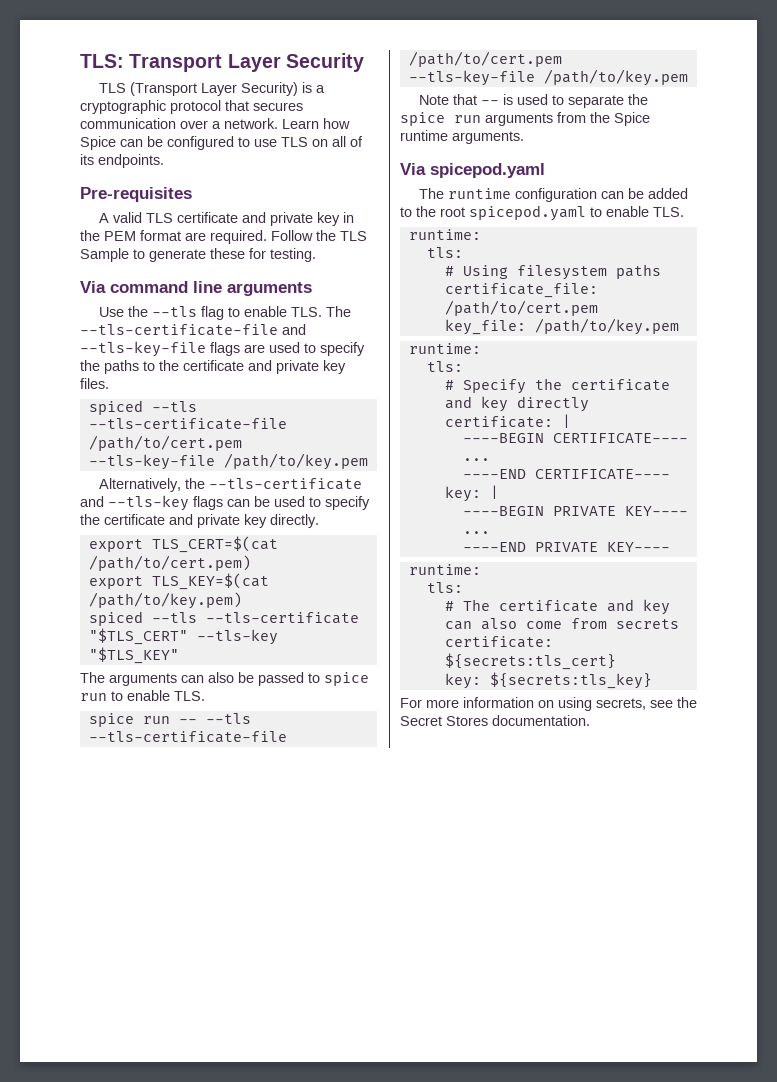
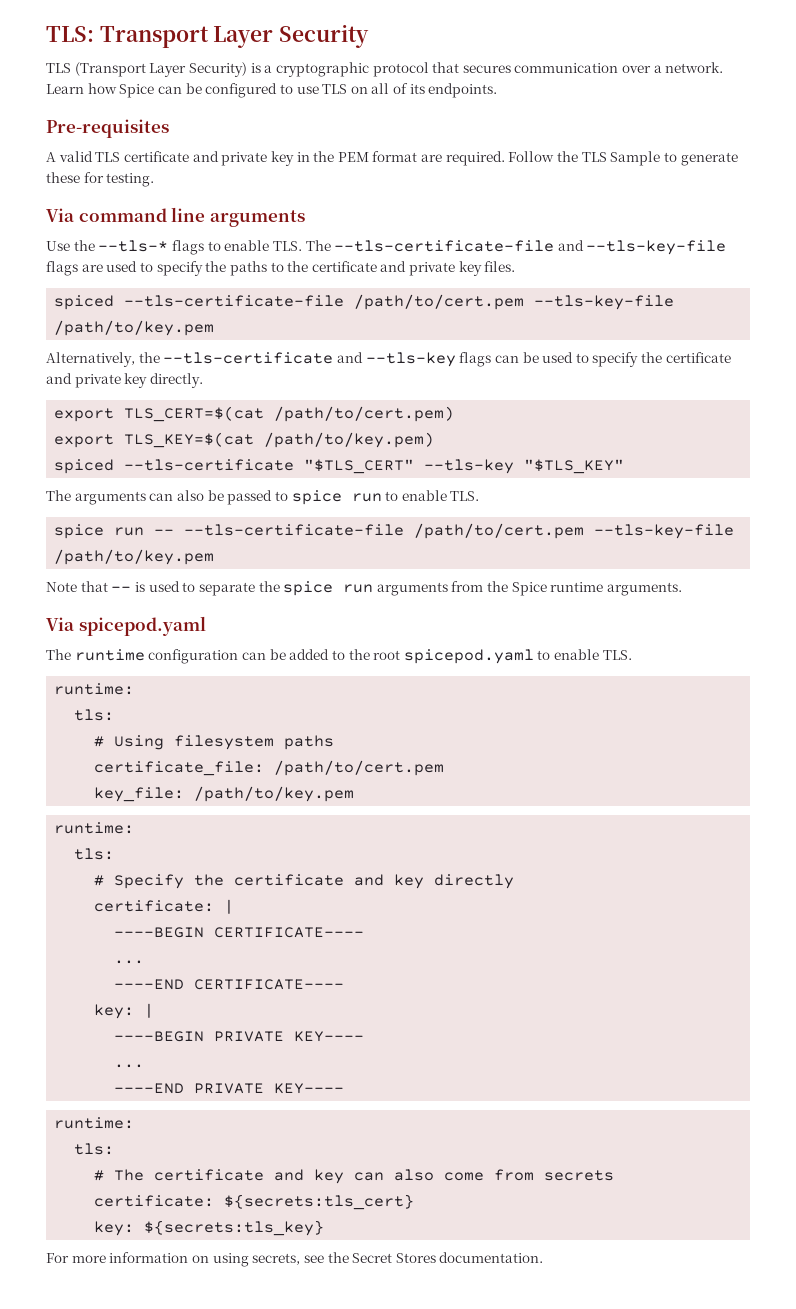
- Use the --tls flag to enable TLS. The --tls-certificate-file and --tls-key-file flags are used to specify the paths to the certificate and private key files.
+ Use the --tls-* flags to enable TLS. The --tls-certificate-file and --tls-key-file flags are used to specify the paths to the certificate and private key files.
- spiced --tls --tls-certificate-file /path/to/cert.pem --tls-key-file /path/to/key.pem
+ spiced --tls-certificate-file /path/to/cert.pem --tls-key-file /path/to/key.pem
- spiced --tls --tls-certificate "$TLS_CERT" --tls-key "$TLS_KEY"
+ spiced --tls-certificate "$TLS_CERT" --tls-key "$TLS_KEY"
- spice run -- --tls --tls-certificate-file /path/to/cert.pem --tls-key-file /path/to/key.pem
+ spice run -- --tls-certificate-file /path/to/cert.pem --tls-key-file /path/to/key.pem

